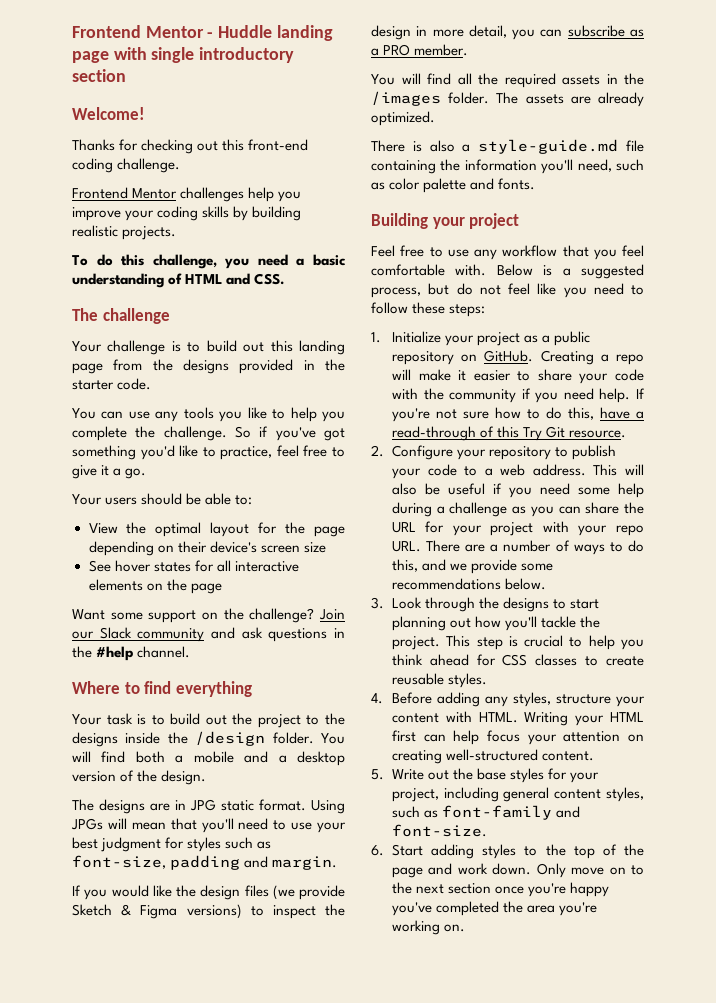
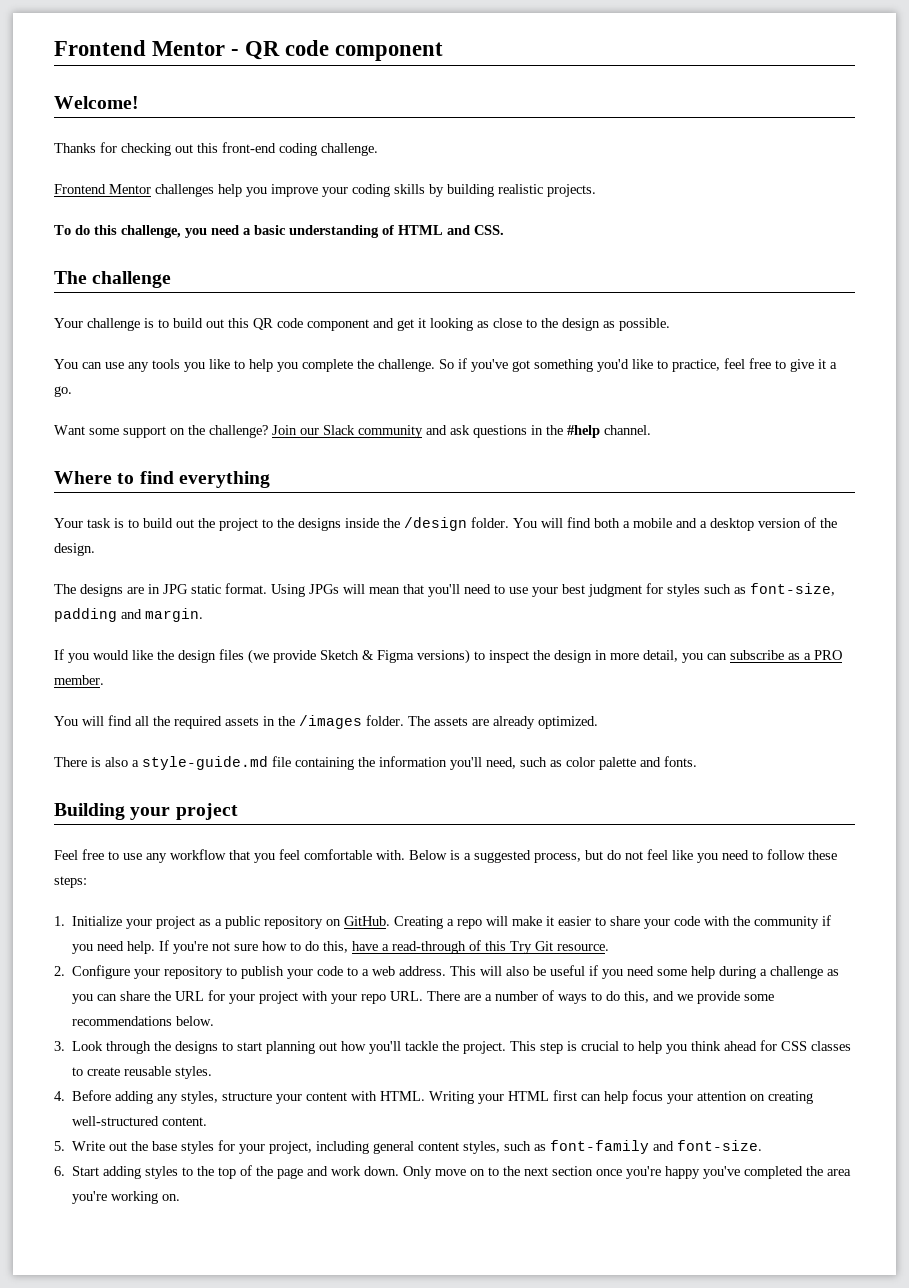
- Frontend Mentor - Huddle landing page with single introductory section
+ Frontend Mentor - QR code component
- Your challenge is to build out this landing page from the designs provided in the starter code.
+ Your challenge is to build out this QR code component and get it looking as close to the design as possible.
- Your users should be able to:
- View the optimal layout for the page depending on their device's screen size
- See hover states for all interactive elements on the page

